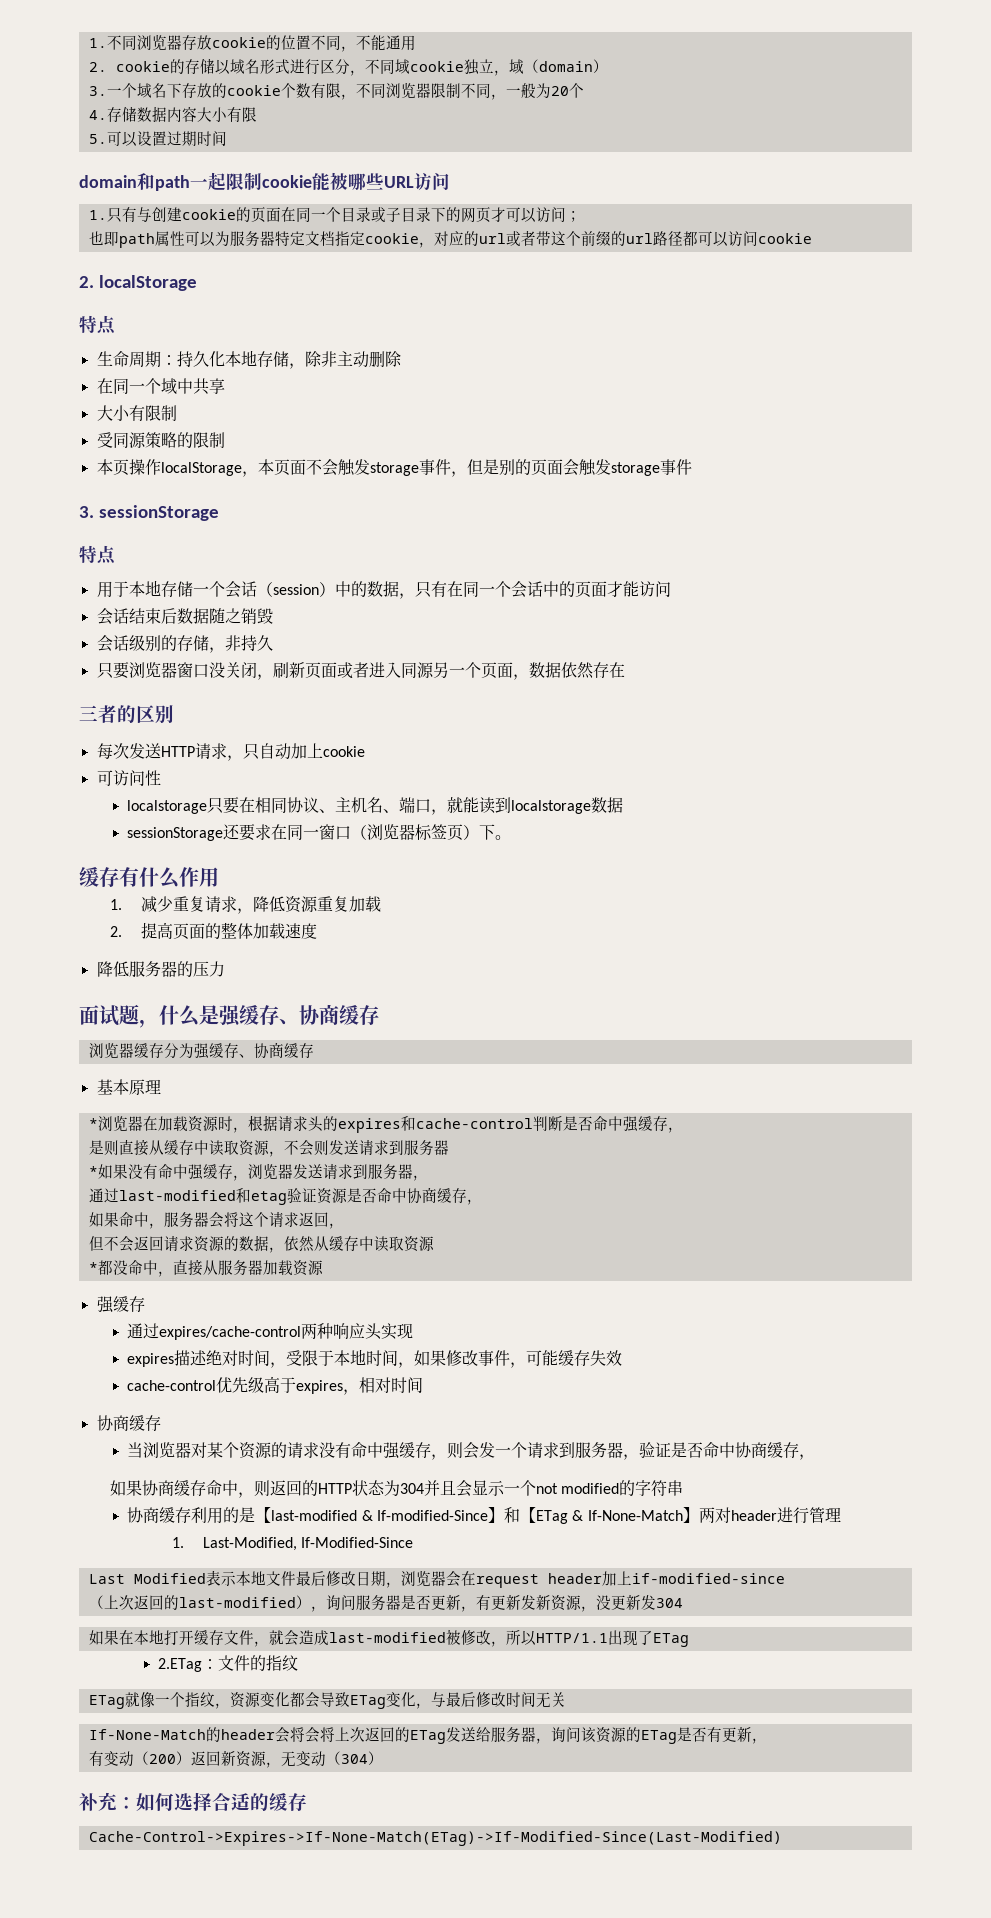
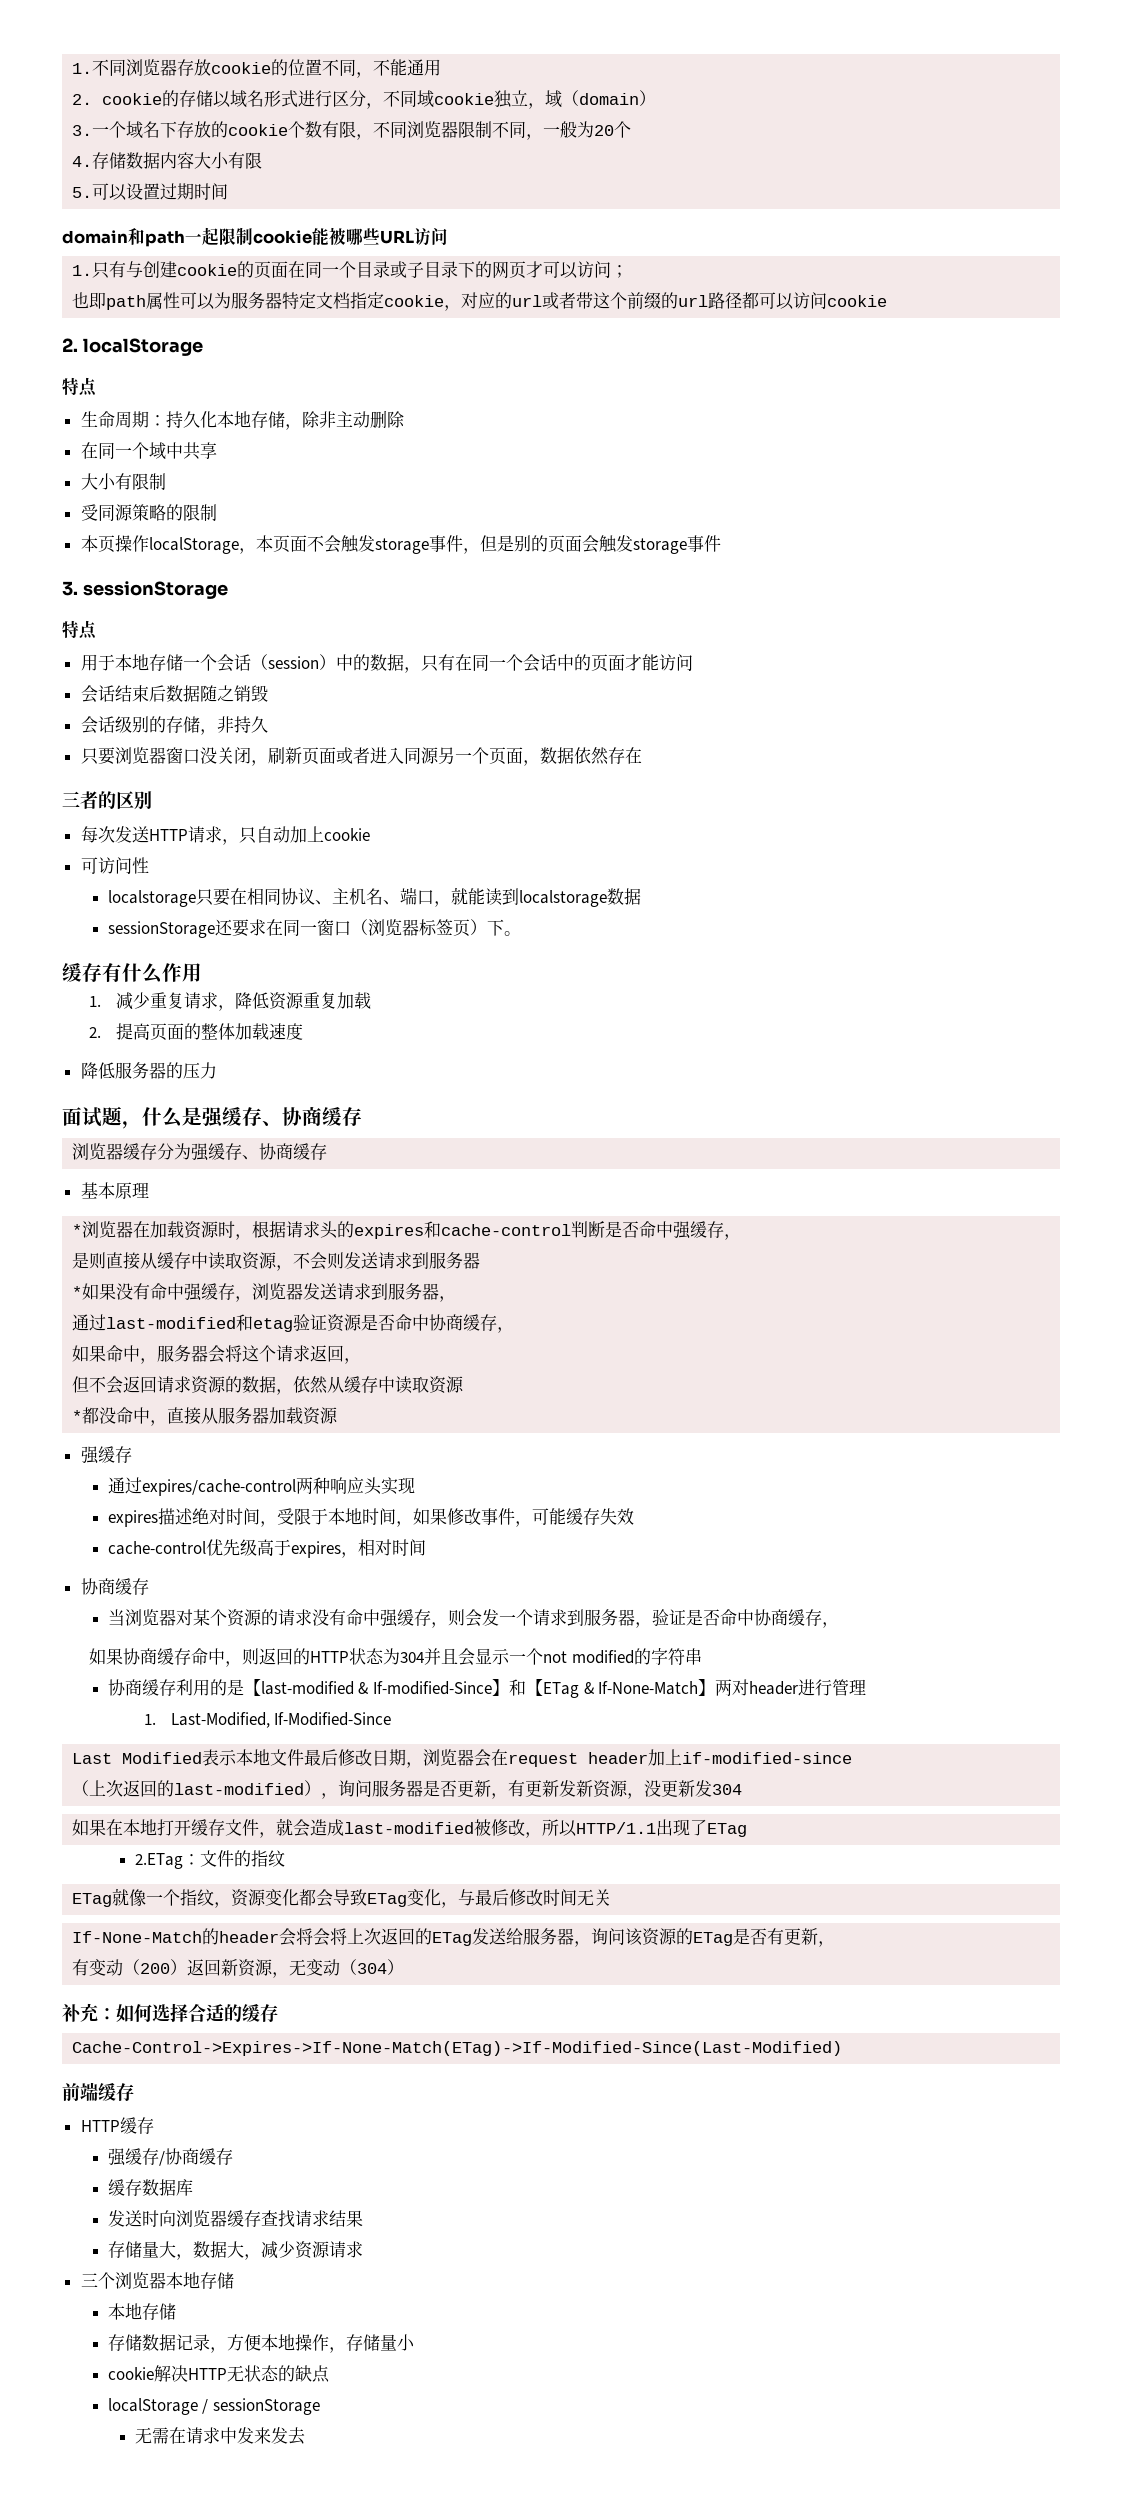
+ 前端缓存
+ HTTP缓存
+ 强缓存/协商缓存
+ 缓存数据库
+ 发送时向浏览器缓存查找请求结果
+ 存储量大，数据大，减少资源请求
+ 三个浏览器本地存储
+ 本地存储
+ 存储数据记录，方便本地操作，存储量小
+ cookie解决HTTP无状态的缺点
+ localStorage / sessionStorage
+ 无需在请求中发来发去

